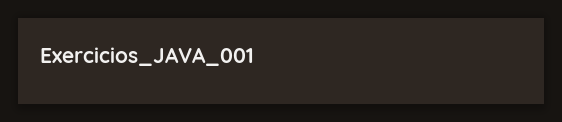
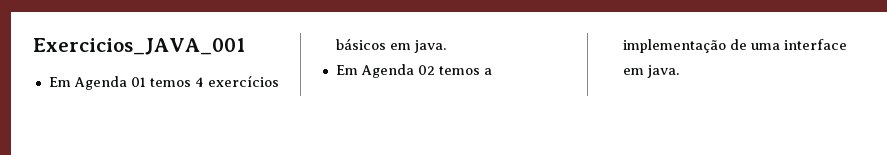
+ Em Agenda 01 temos 4 exercícios básicos em java.
+ Em Agenda 02 temos a implementação de uma interface em java.

